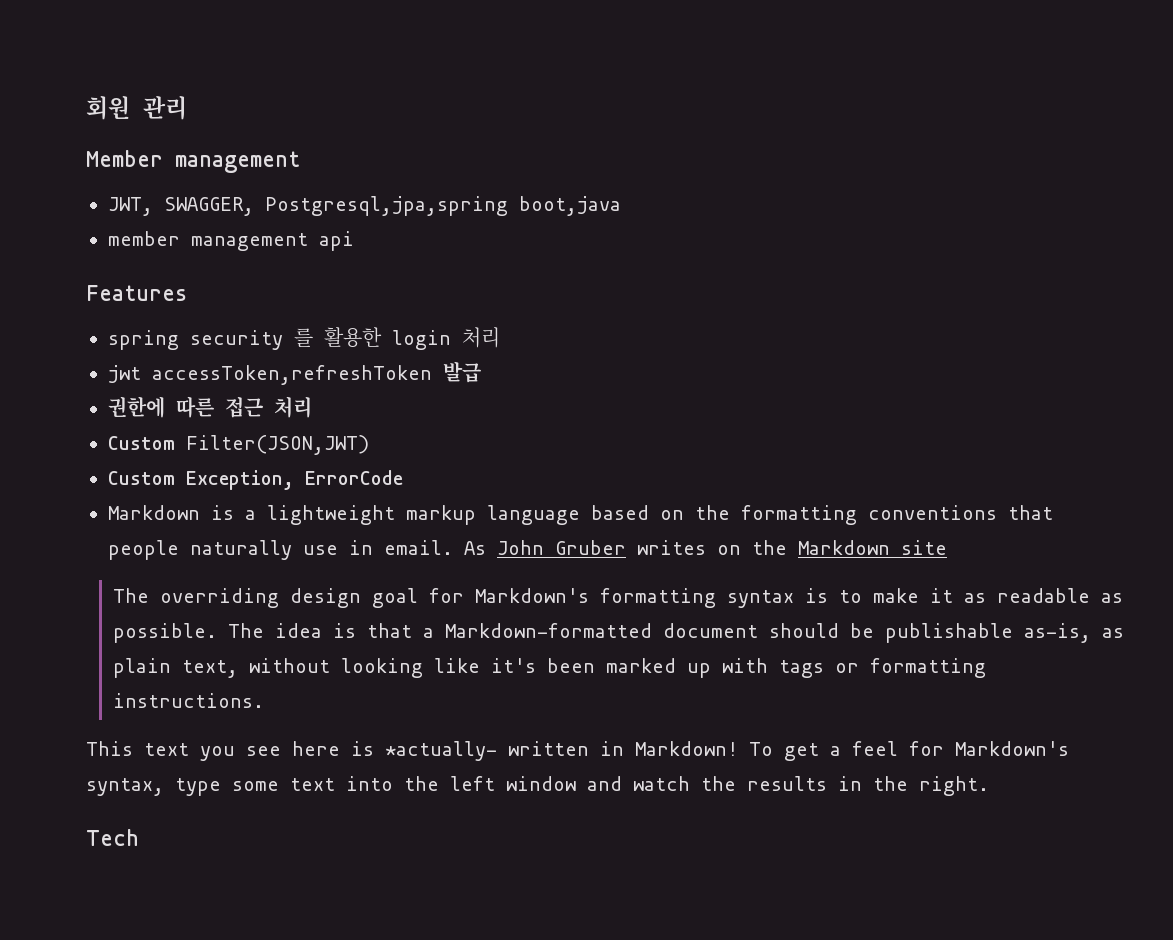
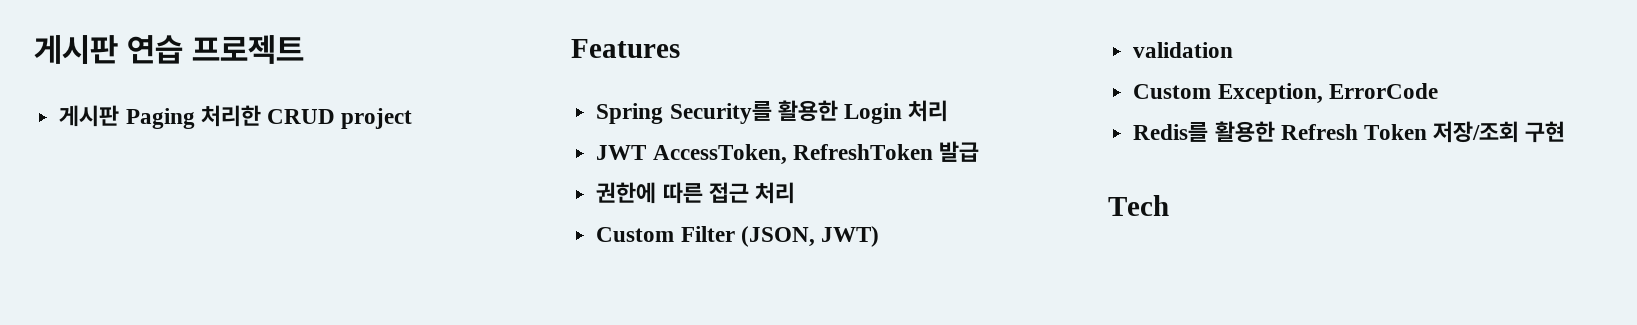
- 회원 관리
- Member management
- JWT, SWAGGER, Postgresql,jpa,spring boot,java
- member management api
+ 게시판 연습 프로젝트
+ 게시판 Paging 처리한 CRUD project
  Features
- spring security 를 활용한 login 처리
- jwt accessToken,refreshToken 발급
+ Spring Security를 활용한 Login 처리
+ JWT AccessToken, RefreshToken 발급
- Custom Filter(JSON,JWT)
+ Custom Filter (JSON, JWT)
+ validation
- Markdown is a lightweight markup language based on the formatting conventions that people naturally use in email. As John Gruber writes on the Markdown site
- The overriding design goal for Markdown's formatting syntax is to make it as readable as possible. The idea is that a Markdown-formatted document should be publishable as-is, as plain text, without looking like it's been marked up with tags or formatting instructions.
- This text you see here is *actually- written in Markdown! To get a feel for Markdown's syntax, type some text into the left window and watch the results in the right.
+ Redis를 활용한 Refresh Token 저장/조회 구현

